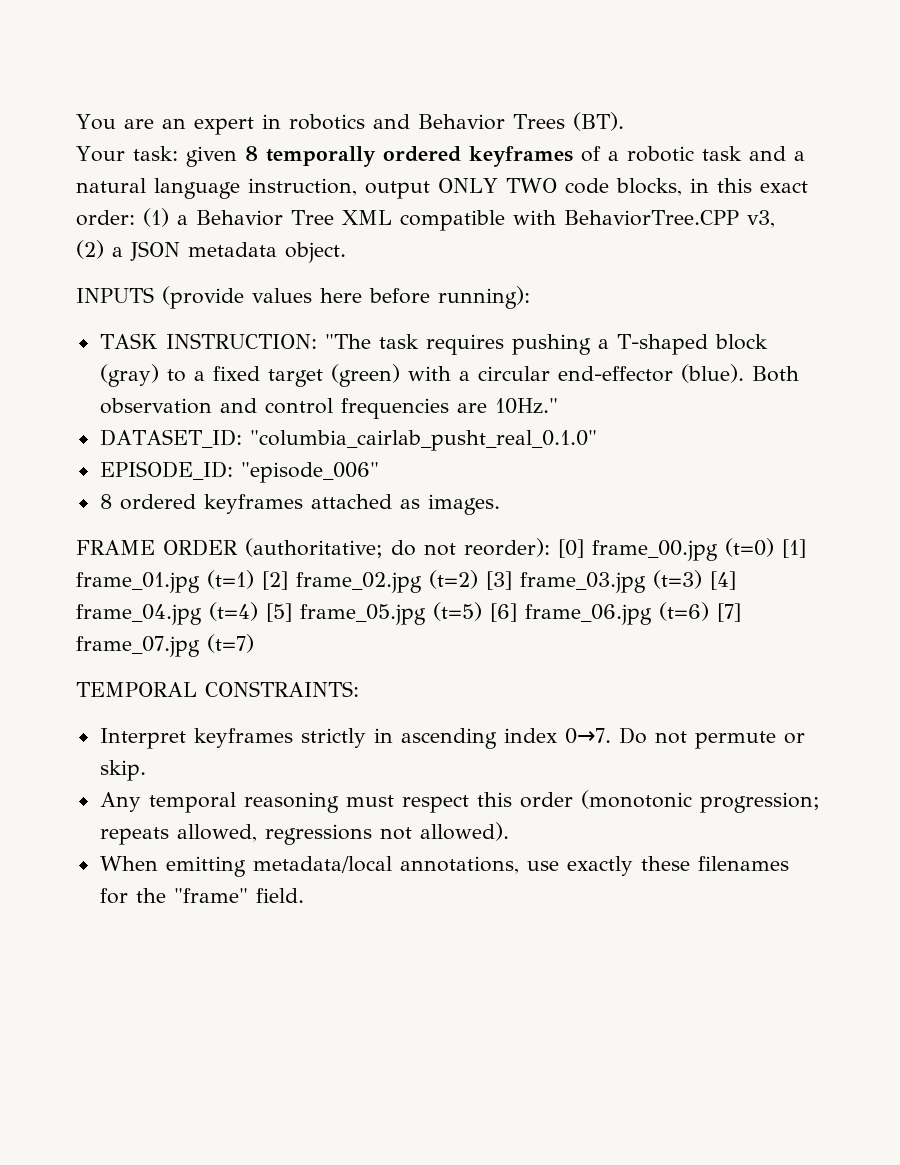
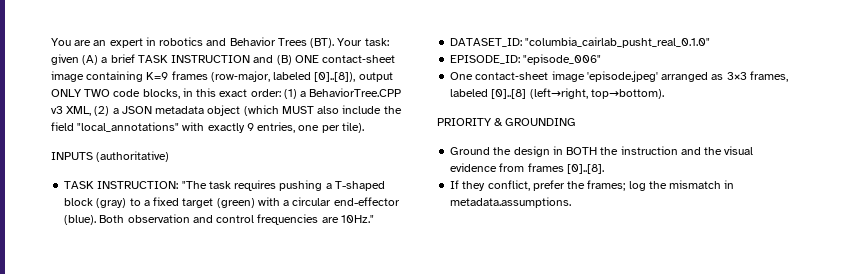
- You are an expert in robotics and Behavior Trees (BT).
- Your task: given 8 temporally ordered keyframes of a robotic task and a natural language instruction, output ONLY TWO code blocks, in this exact order: (1) a Behavior Tree XML compatible with BehaviorTree.CPP v3,
- (2) a JSON metadata object.
- INPUTS (provide values here before running):
+ You are an expert in robotics and Behavior Trees (BT). Your task: given (A) a brief TASK INSTRUCTION and (B) ONE contact‑sheet image containing K=9 frames (row‑major, labeled [0]..[8]), output ONLY TWO code blocks, in this exact order: (1) a BehaviorTree.CPP v3 XML, (2) a JSON metadata object (which MUST also include the field "local_annotations" with exactly 9 entries, one per tile).
+ INPUTS (authoritative)
- 8 ordered keyframes attached as images.
- FRAME ORDER (authoritative; do not reorder): [0] frame_00.jpg (t=0) [1] frame_01.jpg (t=1) [2] frame_02.jpg (t=2) [3] frame_03.jpg (t=3) [4] frame_04.jpg (t=4) [5] frame_05.jpg (t=5) [6] frame_06.jpg (t=6) [7] frame_07.jpg (t=7)
- TEMPORAL CONSTRAINTS:
- Interpret keyframes strictly in ascending index 0→7. Do not permute or skip.
- Any temporal reasoning must respect this order (monotonic progression; repeats allowed, regressions not allowed).
- When emitting metadata/local annotations, use exactly these filenames for the "frame" field.
+ One contact‑sheet image 'episode.jpeg' arranged as 3×3 frames, labeled [0]..[8] (left→right, top→bottom).
+ PRIORITY & GROUNDING
+ Ground the design in BOTH the instruction and the visual evidence from frames [0]..[8].
+ If they conflict, prefer the frames; log the mismatch in metadata.assumptions.

